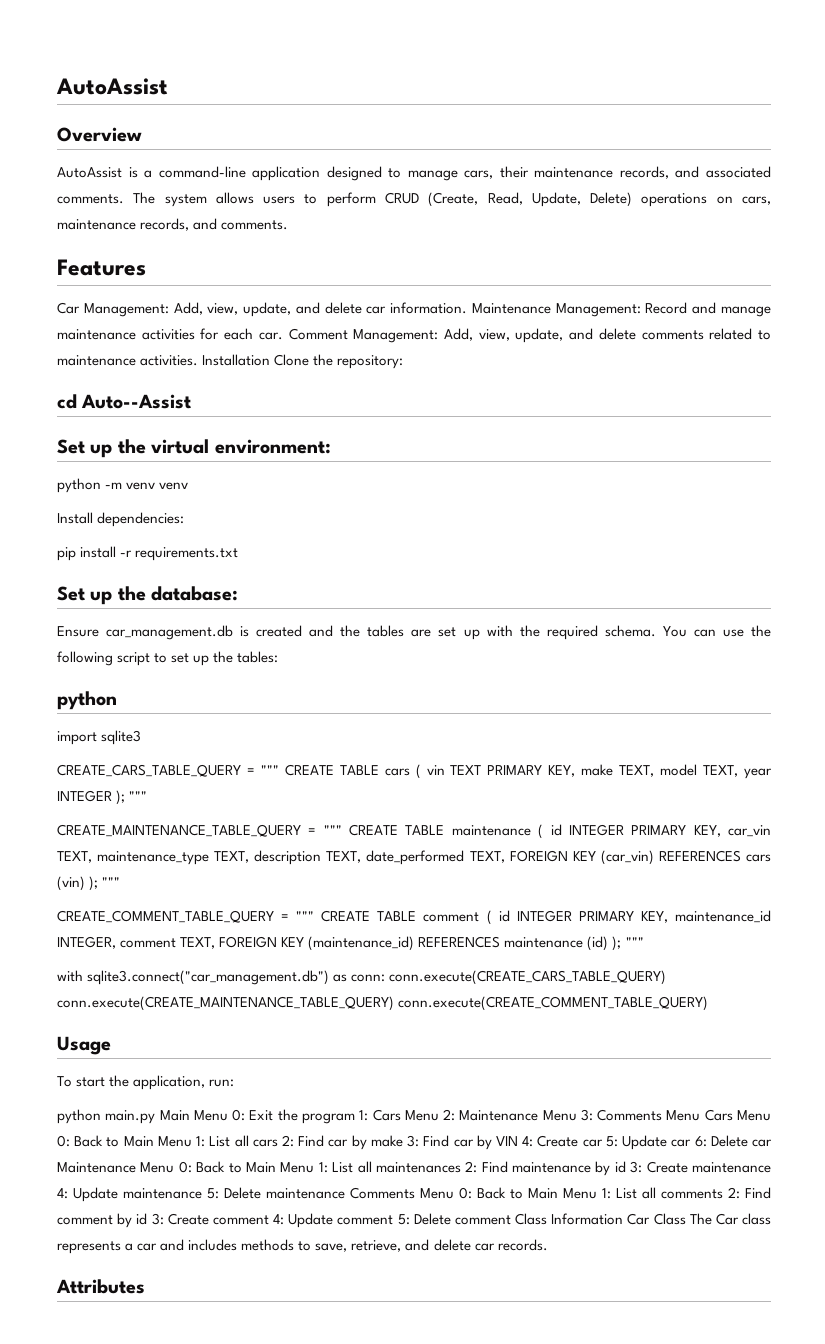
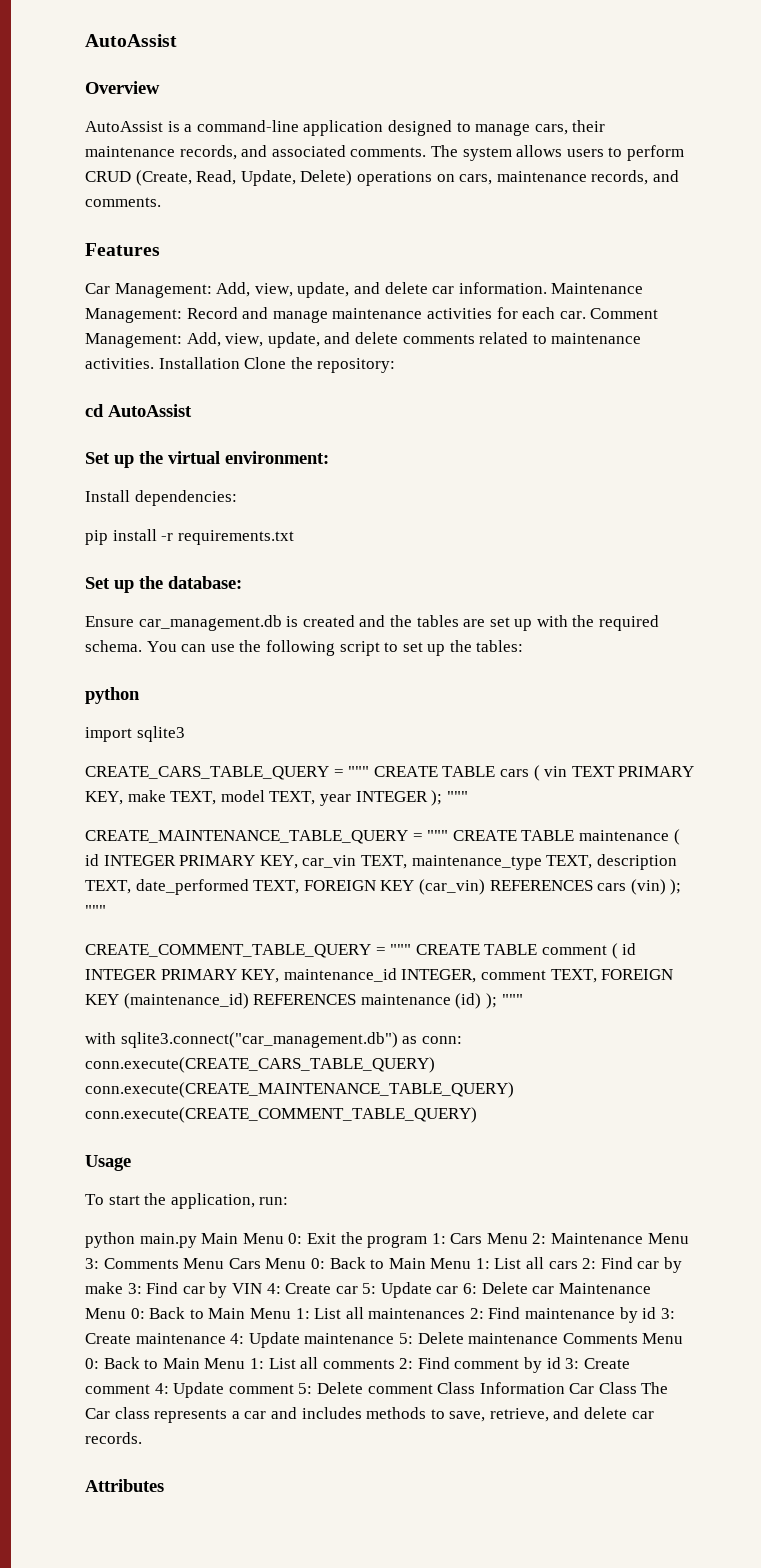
- cd Auto--Assist
+ cd AutoAssist
- python -m venv venv

